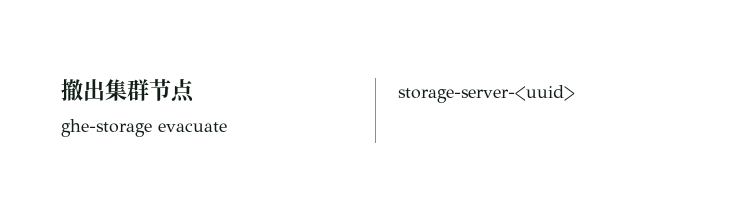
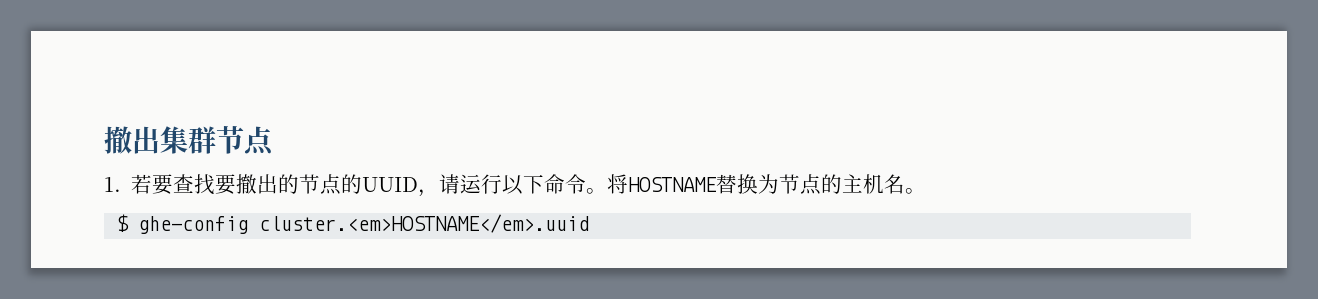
- ghe-storage evacuate storage-server-<uuid>
+ 1.若要查找要撤出的节点的UUID，请运行以下命令。将HOSTNAME替换为节点的主机名。
+ $ ghe-config cluster.<em>HOSTNAME</em>.uuid

